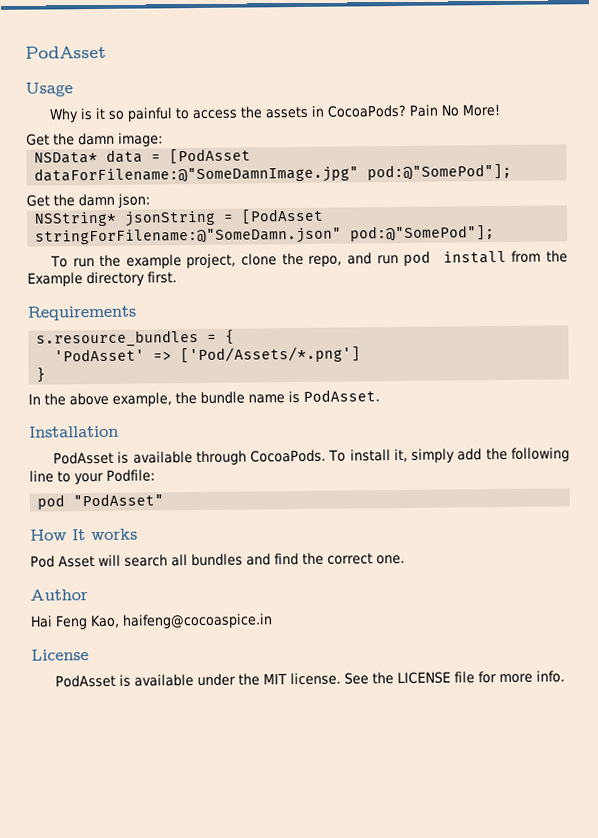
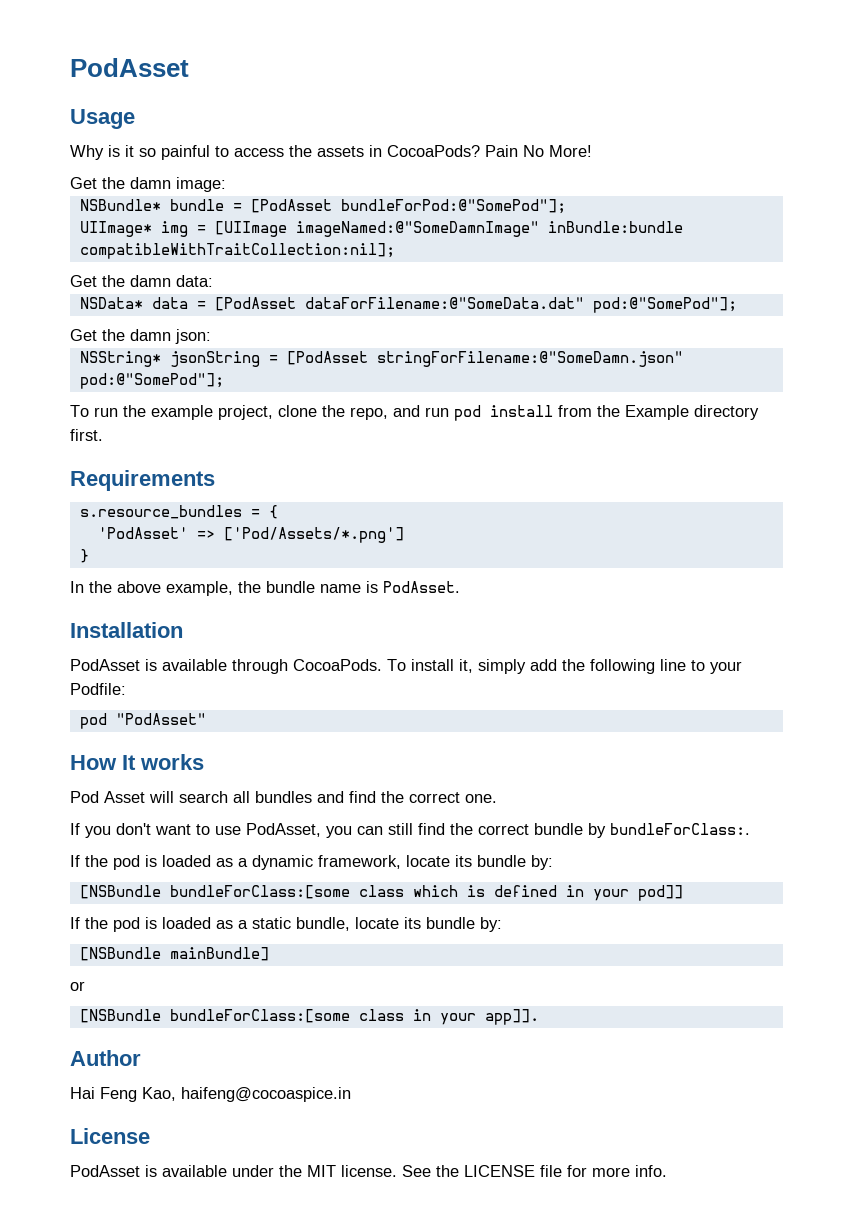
+ NSBundle* bundle = [PodAsset bundleForPod:@"SomePod"];
+ UIImage* img = [UIImage imageNamed:@"SomeDamnImage" inBundle:bundle compatibleWithTraitCollection:nil];
+ Get the damn data:
- NSData* data = [PodAsset dataForFilename:@"SomeDamnImage.jpg" pod:@"SomePod"];
+ NSData* data = [PodAsset dataForFilename:@"SomeData.dat" pod:@"SomePod"];
+ If you don't want to use PodAsset, you can still find the correct bundle by bundleForClass:.
+ If the pod is loaded as a dynamic framework, locate its bundle by:
+ [NSBundle bundleForClass:[some class which is defined in your pod]]
+ If the pod is loaded as a static bundle, locate its bundle by:
+ [NSBundle mainBundle]
+ or
+ [NSBundle bundleForClass:[some class in your app]].

